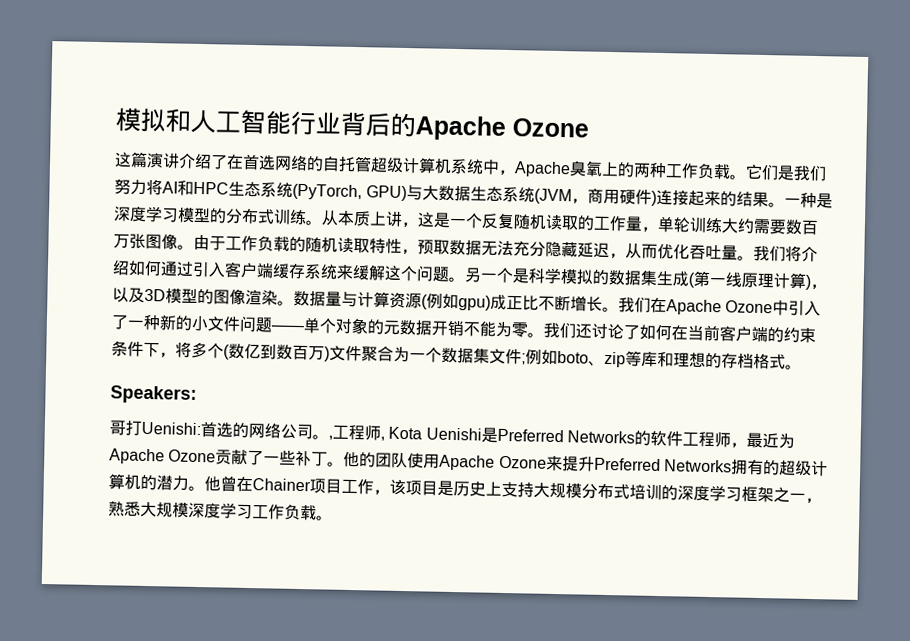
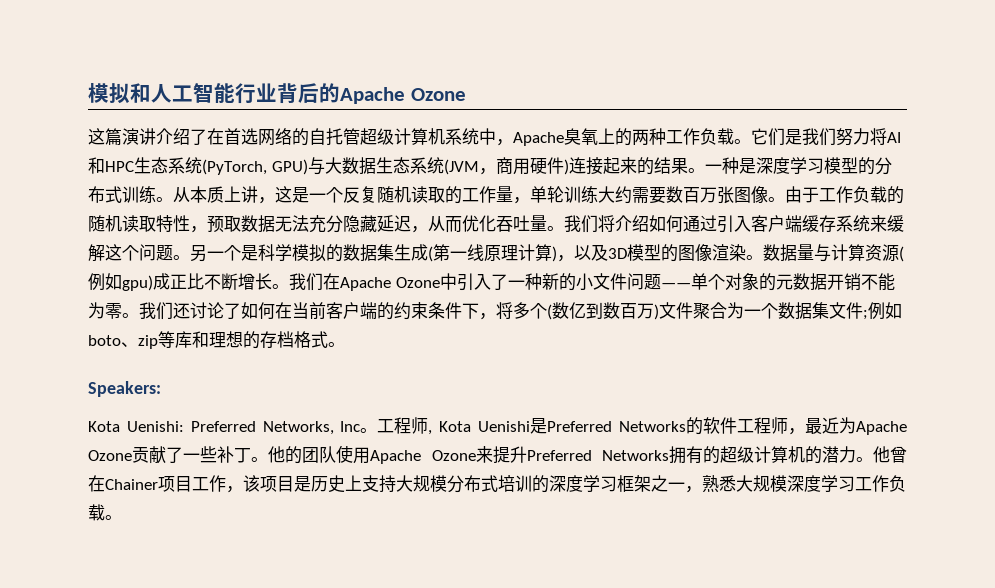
- 哥打Uenishi:首选的网络公司。,工程师, Kota Uenishi是Preferred Networks的软件工程师，最近为Apache Ozone贡献了一些补丁。
+ Kota Uenishi: Preferred Networks, Inc。工程师, Kota Uenishi是Preferred Networks的软件工程师，最近为Apache Ozone贡献了一些补丁。

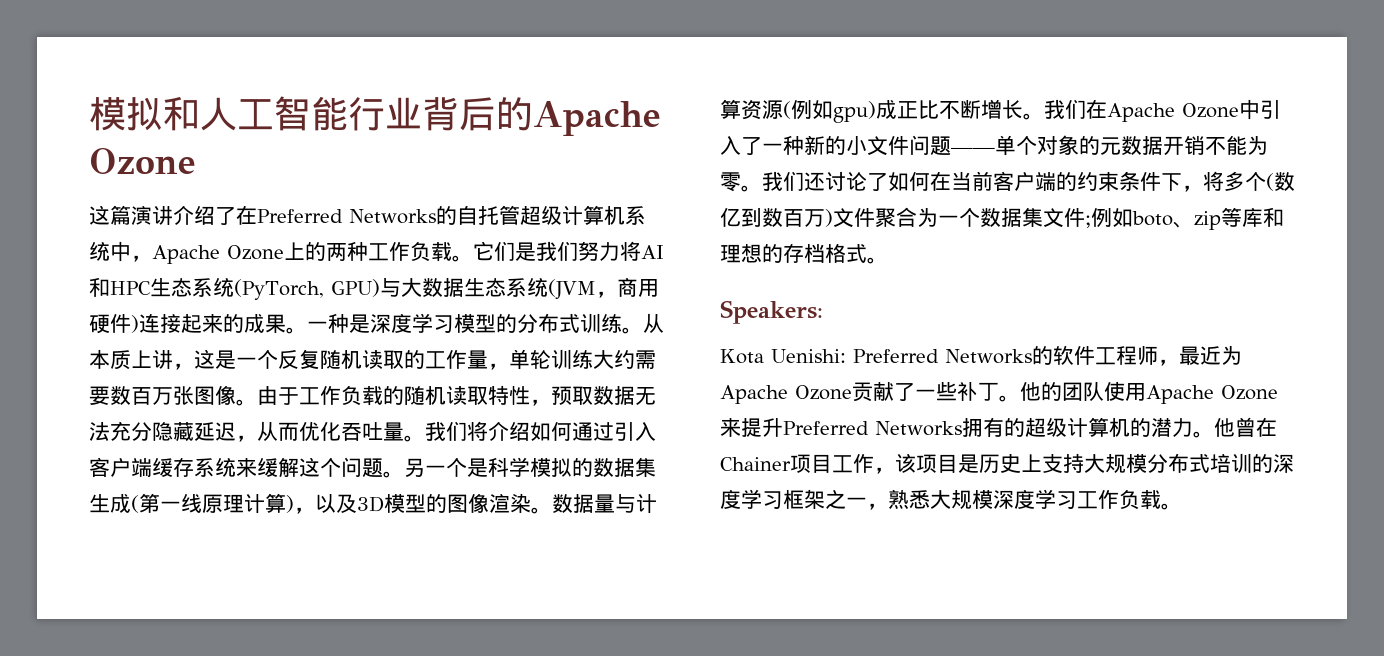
- 这篇演讲介绍了在首选网络的自托管超级计算机系统中，Apache臭氧上的两种工作负载。
+ 这篇演讲介绍了在Preferred Networks的自托管超级计算机系统中，Apache Ozone上的两种工作负载。
- 它们是我们努力将AI和HPC生态系统(PyTorch, GPU)与大数据生态系统(JVM，商用硬件)连接起来的结果。
+ 它们是我们努力将AI和HPC生态系统(PyTorch, GPU)与大数据生态系统(JVM，商用硬件)连接起来的成果。
- Kota Uenishi: Preferred Networks, Inc。工程师, Kota Uenishi是Preferred Networks的软件工程师，最近为Apache Ozone贡献了一些补丁。
+ Kota Uenishi: Preferred Networks的软件工程师，最近为Apache Ozone贡献了一些补丁。

